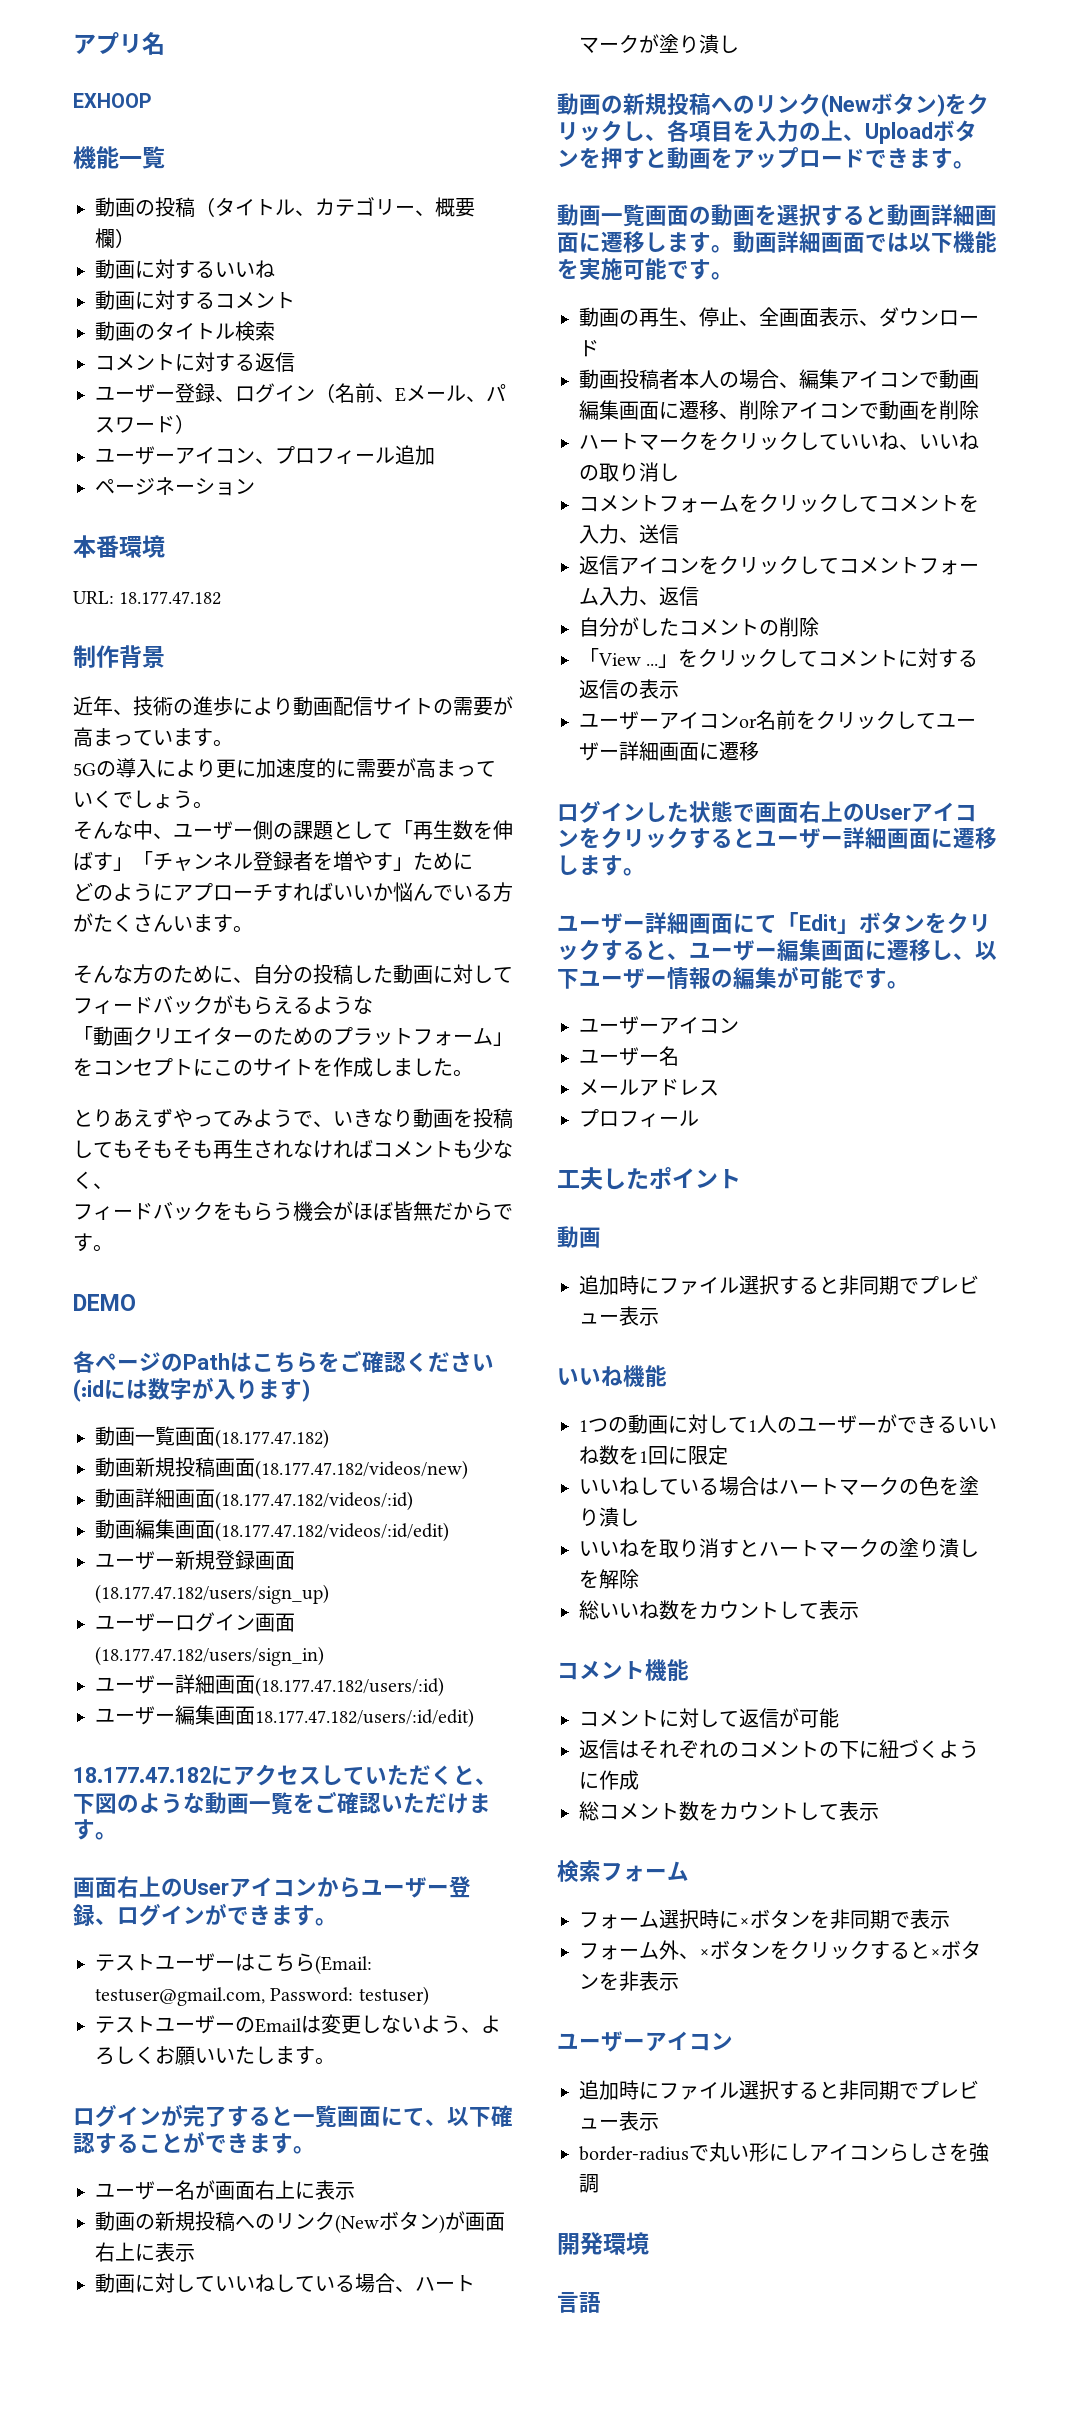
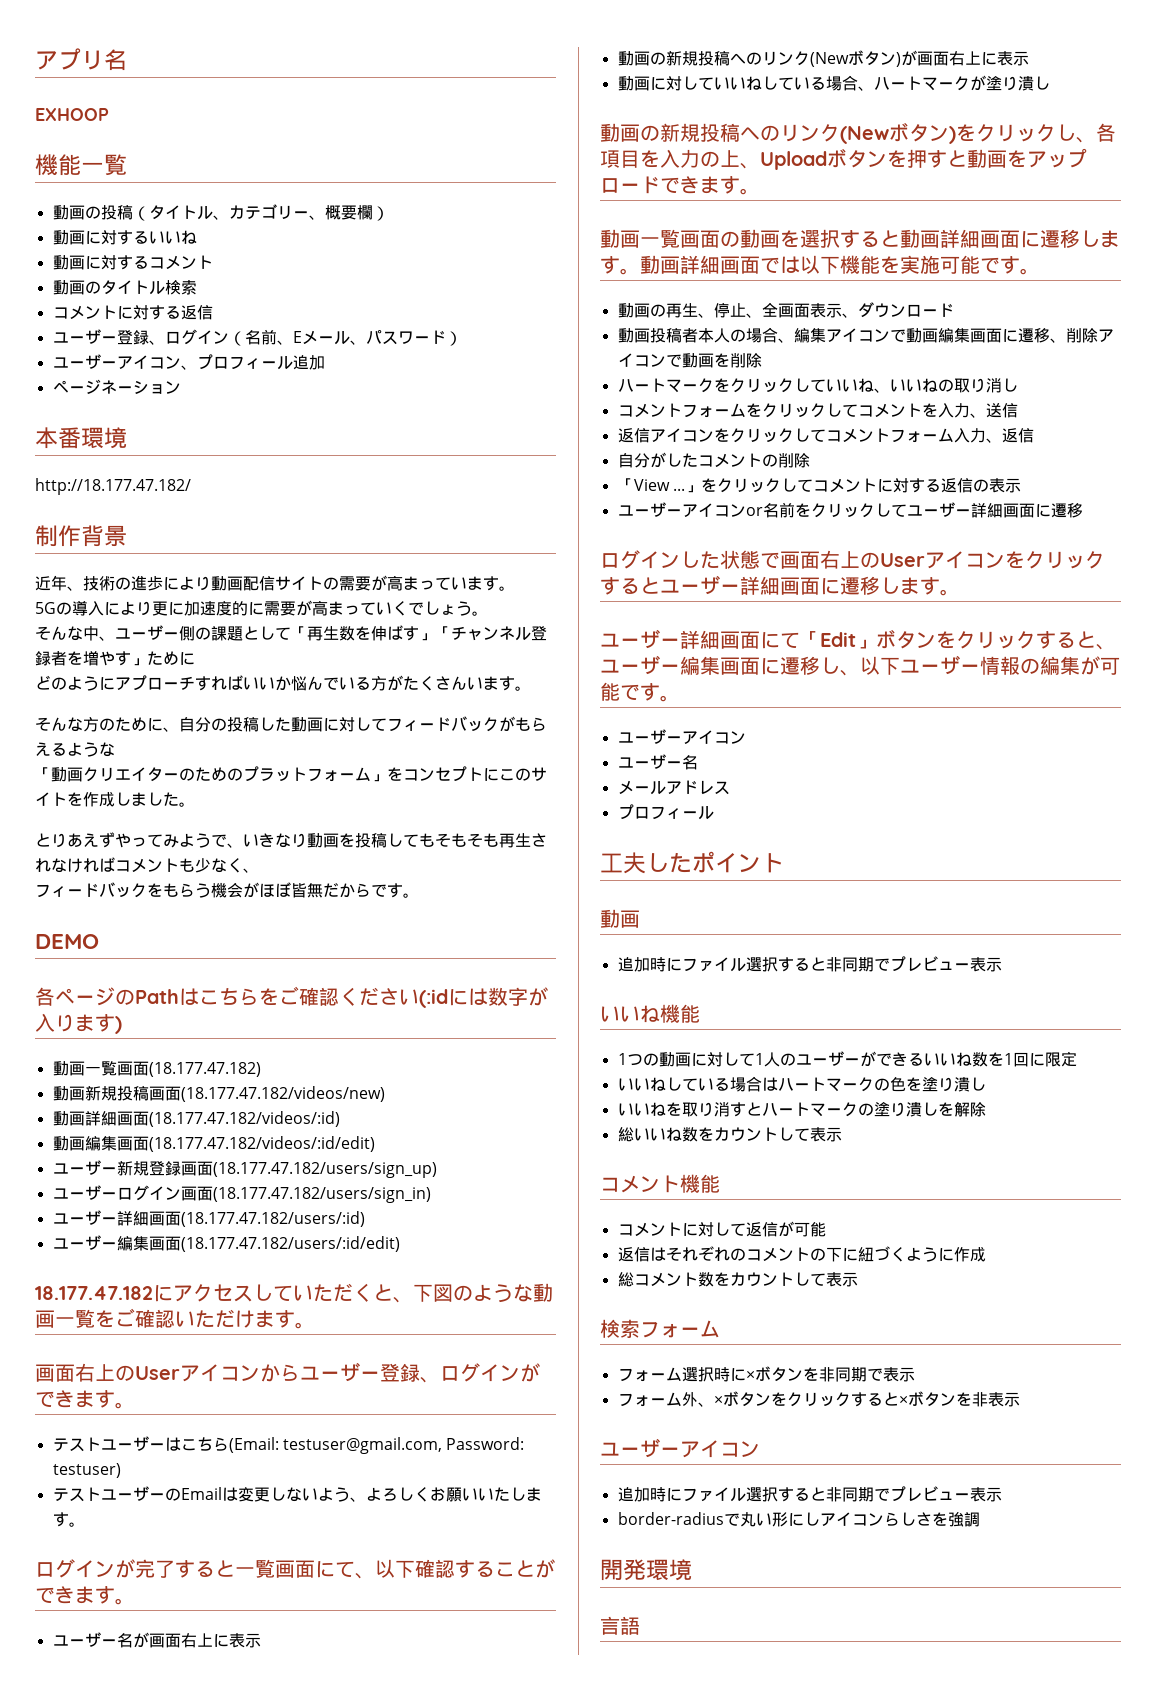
- URL: 18.177.47.182
+ http://18.177.47.182/
- ユーザー編集画面18.177.47.182/users/:id/edit)
+ ユーザー編集画面(18.177.47.182/users/:id/edit)

